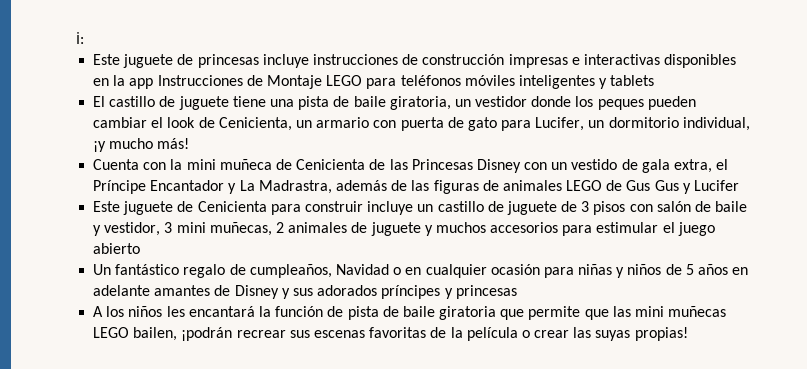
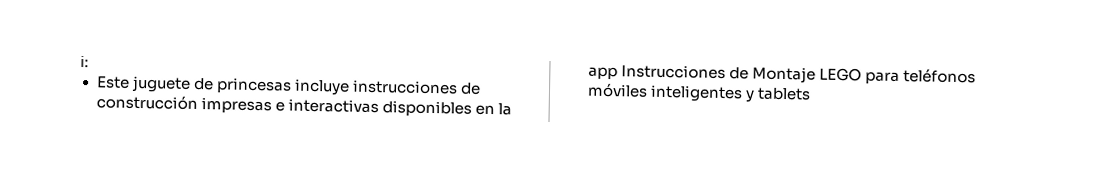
- El castillo de juguete tiene una pista de baile giratoria, un vestidor donde los peques pueden cambiar el look de Cenicienta, un armario con puerta de gato para Lucifer, un dormitorio individual, ¡y mucho más!
- Cuenta con la mini muñeca de Cenicienta de las Princesas Disney con un vestido de gala extra, el Príncipe Encantador y La Madrastra, además de las figuras de animales LEGO de Gus Gus y Lucifer
- Este juguete de Cenicienta para construir incluye un castillo de juguete de 3 pisos con salón de baile y vestidor, 3 mini muñecas, 2 animales de juguete y muchos accesorios para estimular el juego abierto
- Un fantástico regalo de cumpleaños, Navidad o en cualquier ocasión para niñas y niños de 5 años en adelante amantes de Disney y sus adorados príncipes y princesas
- A los niños les encantará la función de pista de baile giratoria que permite que las mini muñecas LEGO bailen, ¡podrán recrear sus escenas favoritas de la película o crear las suyas propias!

